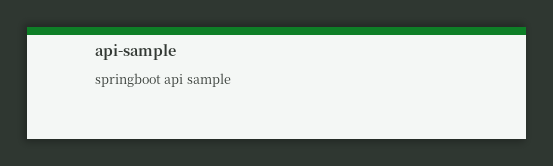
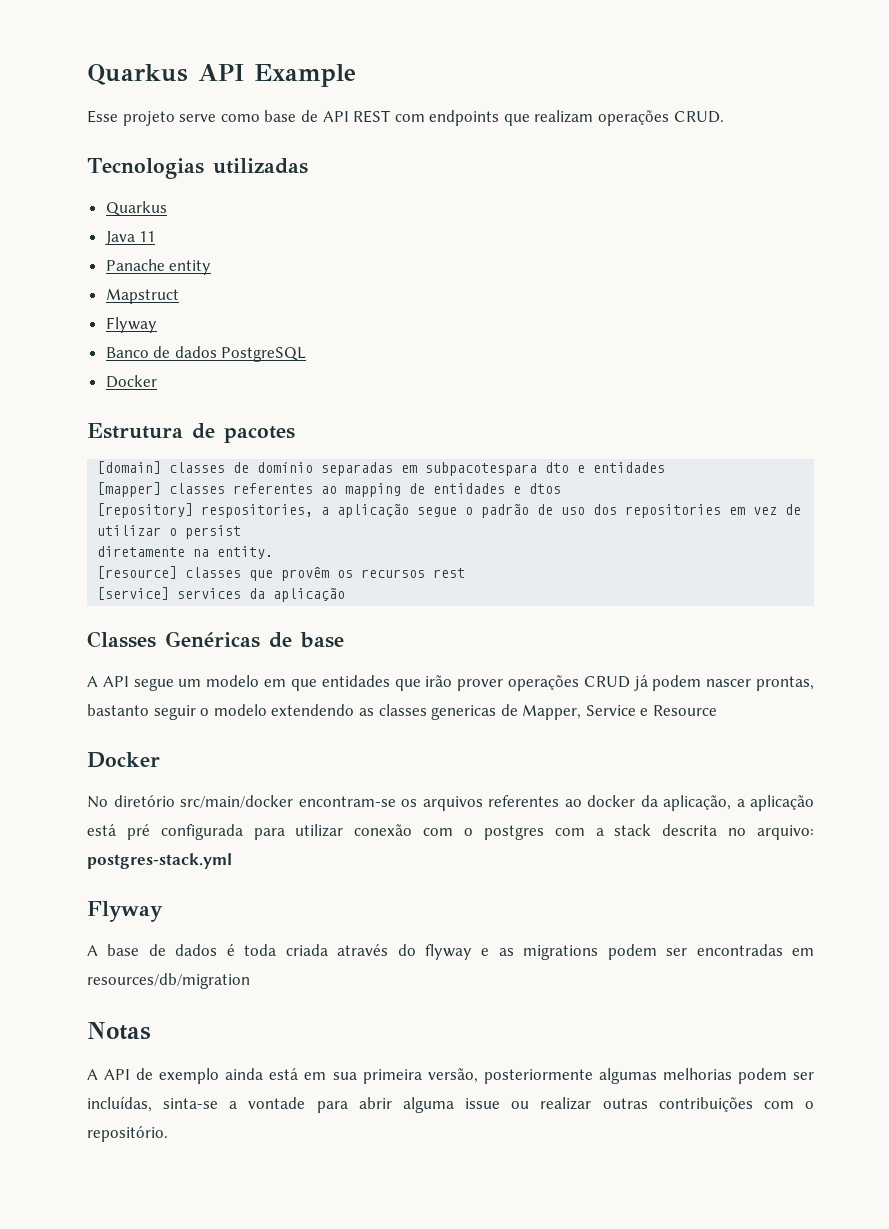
- api-sample
- springboot api sample
+ Quarkus API Example
+ Esse projeto serve como base de API REST com endpoints que realizam operações CRUD.
+ Tecnologias utilizadas
+ Quarkus
+ Java 11
+ Panache entity
+ Mapstruct
+ Flyway
+ Banco de dados PostgreSQL
+ Docker
+ Estrutura de pacotes
+ [domain] classes de domínio separadas em subpacotespara dto e entidades
+ [mapper] classes referentes ao mapping de entidades e dtos
+ [repository] respositories, a aplicação segue o padrão de uso dos repositories em vez de utilizar o persist
+ diretamente na entity.
+ [resource] classes que provêm os recursos rest
+ [service] services da aplicação
+ Classes Genéricas de base
+ A API segue um modelo em que entidades que irão prover operações CRUD já podem nascer prontas, bastanto seguir o modelo extendendo as classes genericas de Mapper, Service e Resource
+ Docker
+ No diretório src/main/docker encontram-se os arquivos referentes ao docker da aplicação, a aplicação está pré configurada para utilizar conexão com o postgres com a stack descrita no arquivo: postgres-stack.yml
+ Flyway
+ A base de dados é toda criada através do flyway e as migrations podem ser encontradas em resources/db/migration
+ Notas
+ A API de exemplo ainda está em sua primeira versão, posteriormente algumas melhorias podem ser incluídas, sinta-se a vontade para abrir alguma issue ou realizar outras contribuições com o repositório.

